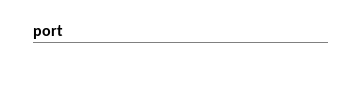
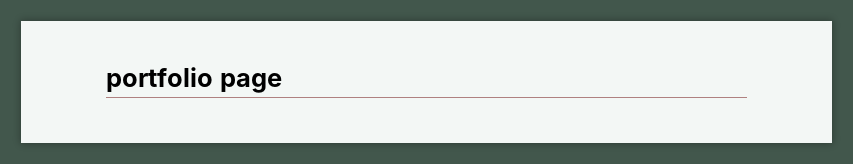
- port
+ portfolio page

